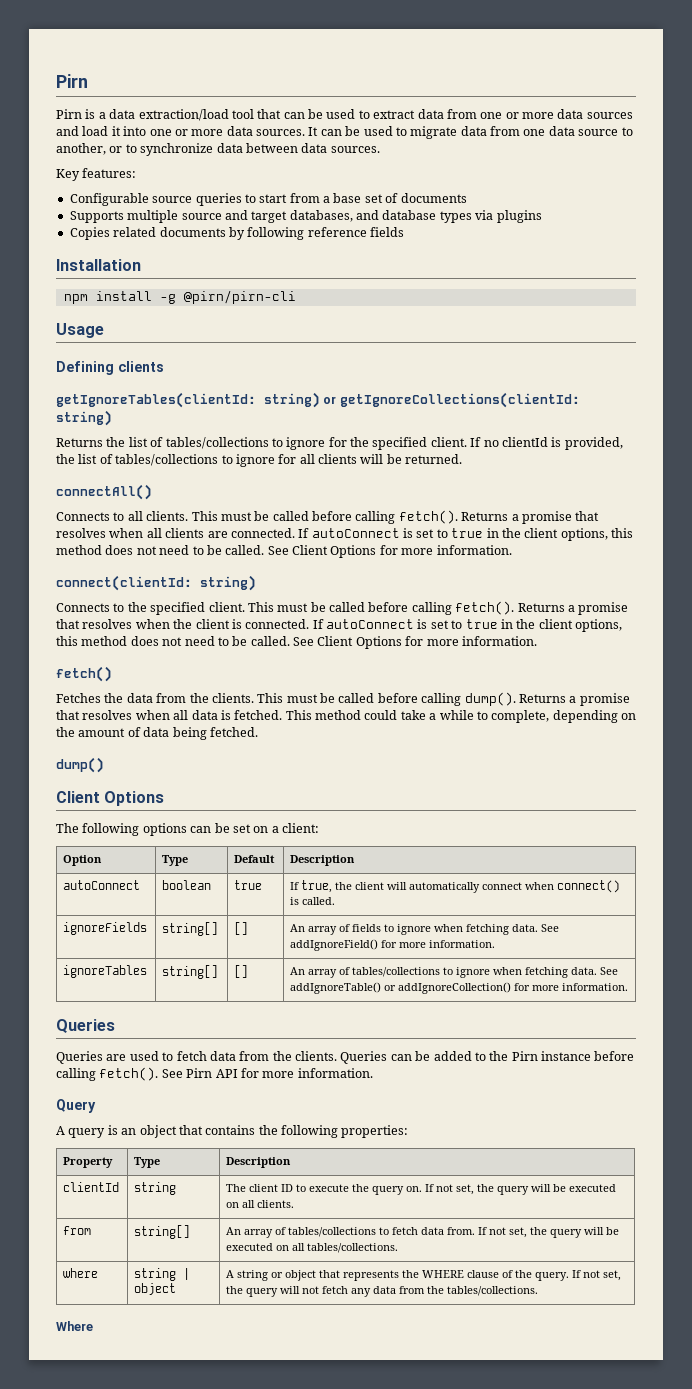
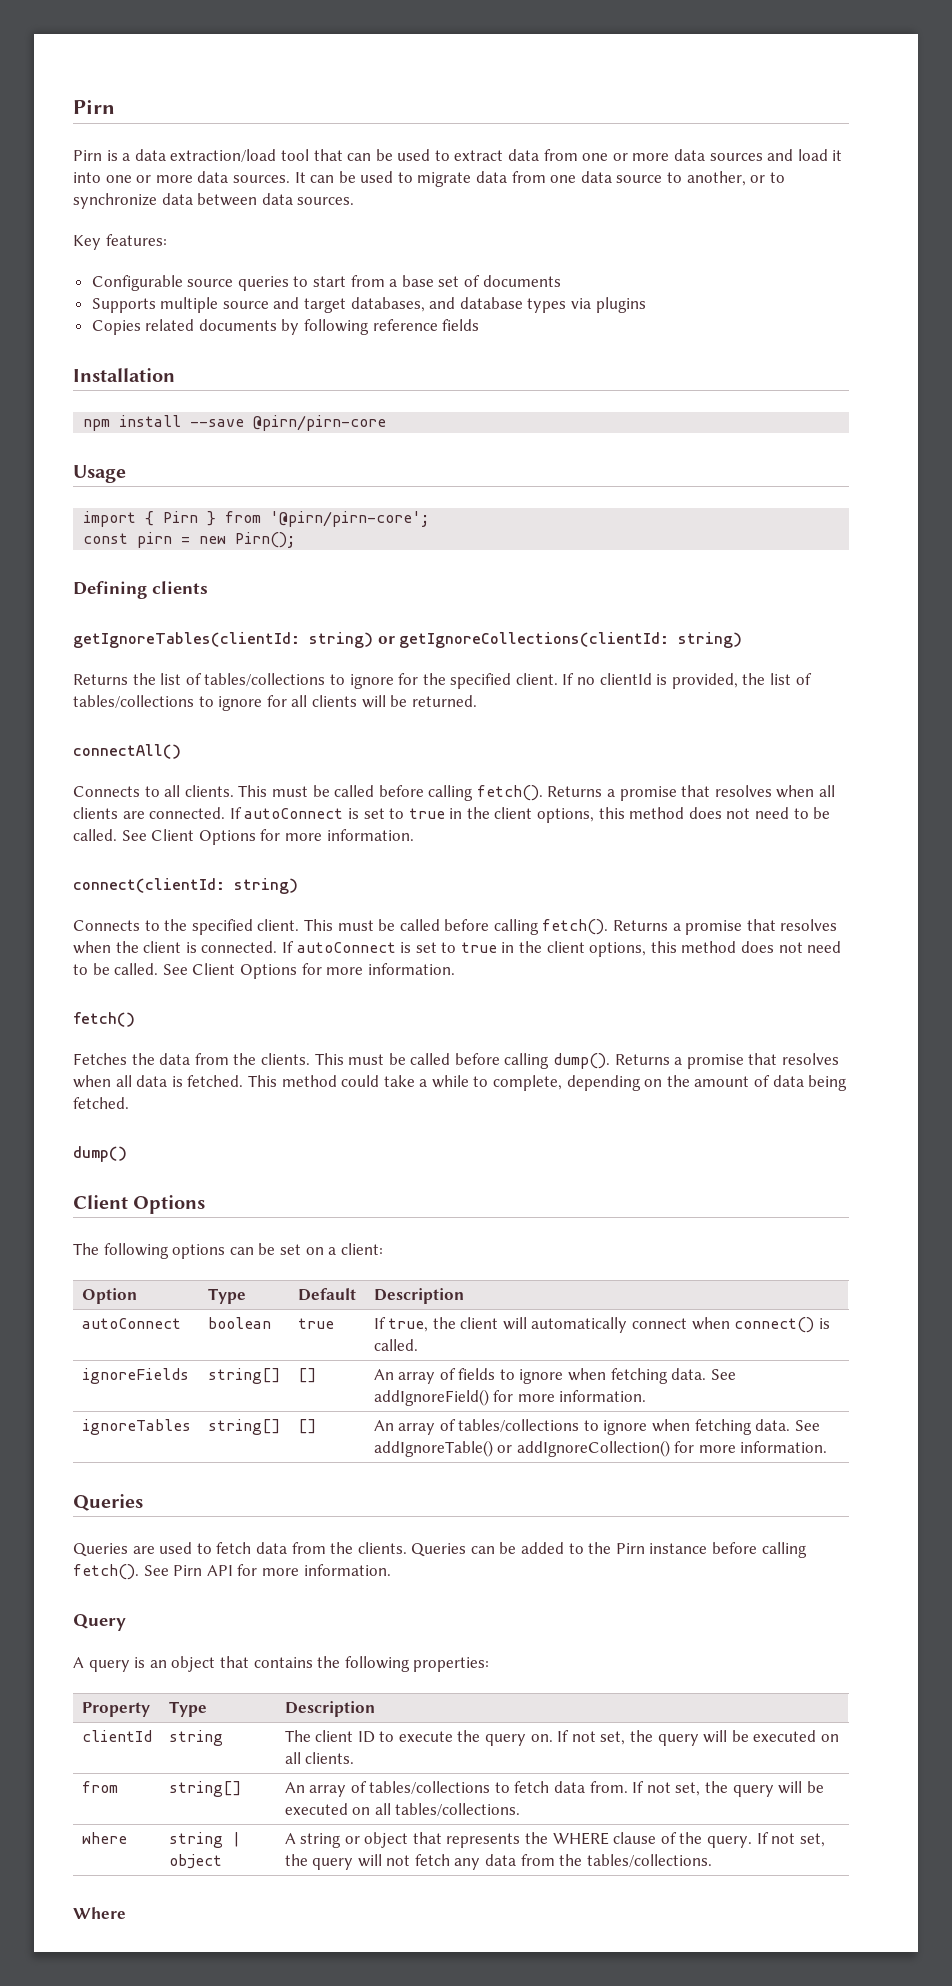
- npm install -g @pirn/pirn-cli
+ npm install --save @pirn/pirn-core
+ import { Pirn } from '@pirn/pirn-core';
+ const pirn = new Pirn();

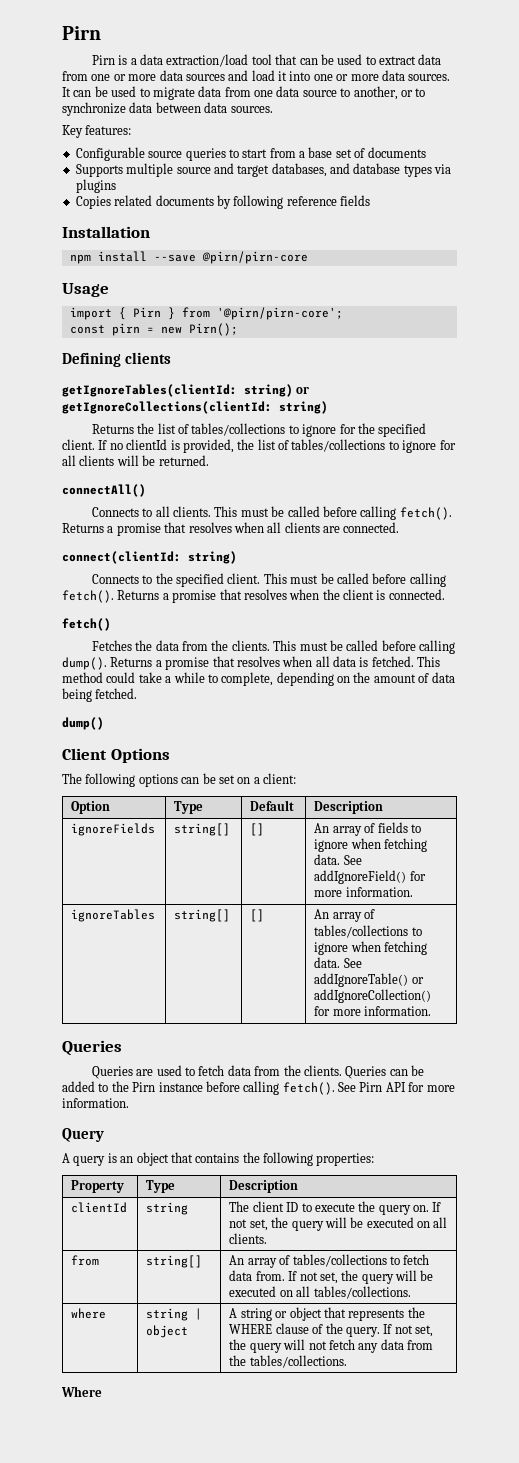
- Returns a promise that resolves when all clients are connected. If autoConnect is set to true in the client options, this method does not need to be called. See Client Options for more information.
+ Returns a promise that resolves when all clients are connected.
- Returns a promise that resolves when the client is connected. If autoConnect is set to true in the client options, this method does not need to be called. See Client Options for more information.
+ Returns a promise that resolves when the client is connected.
- autoConnect | boolean | true | If true, the client will automatically connect when connect() is called.

